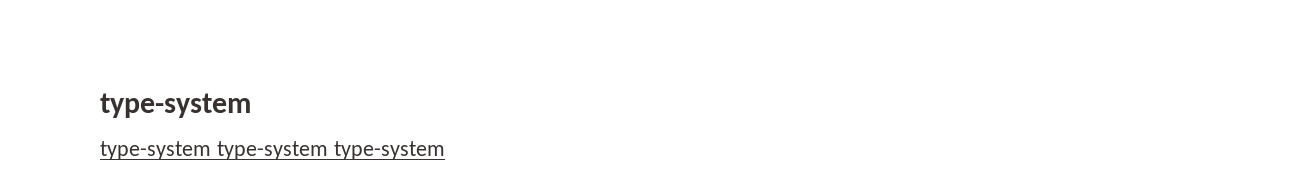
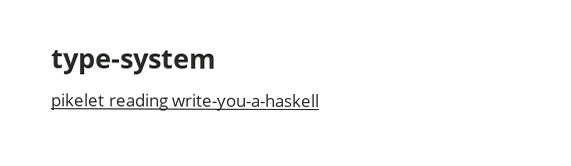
- type-system type-system type-system
+ pikelet reading write-you-a-haskell

